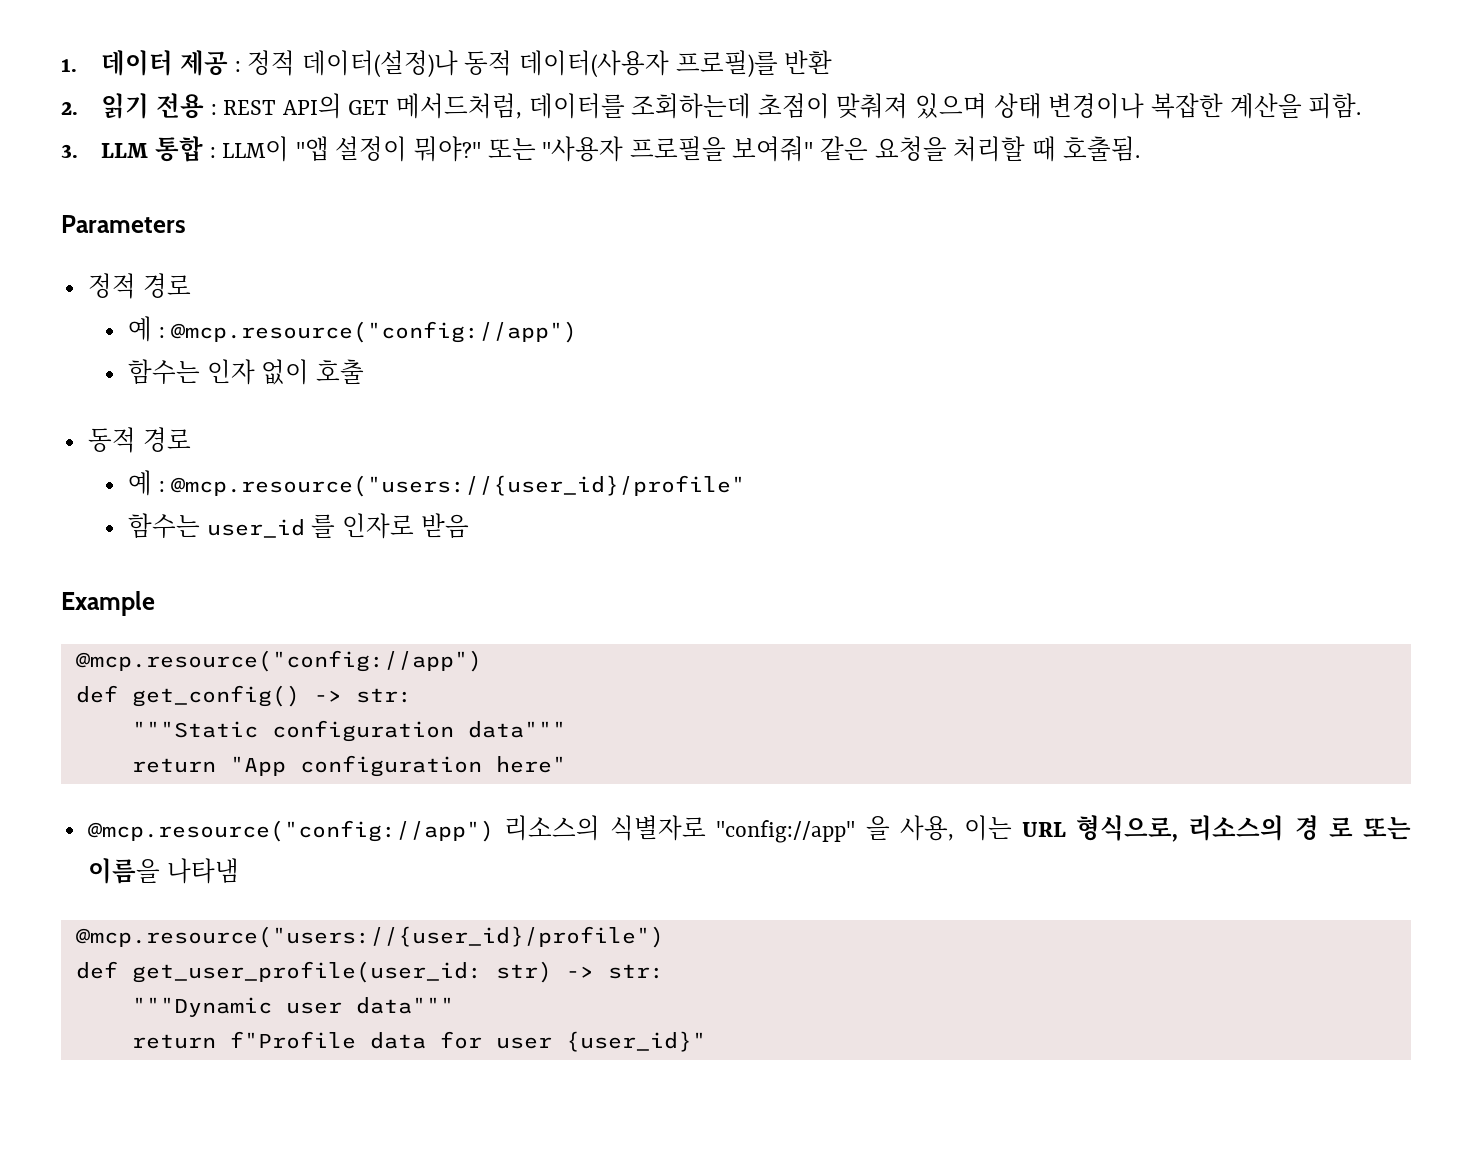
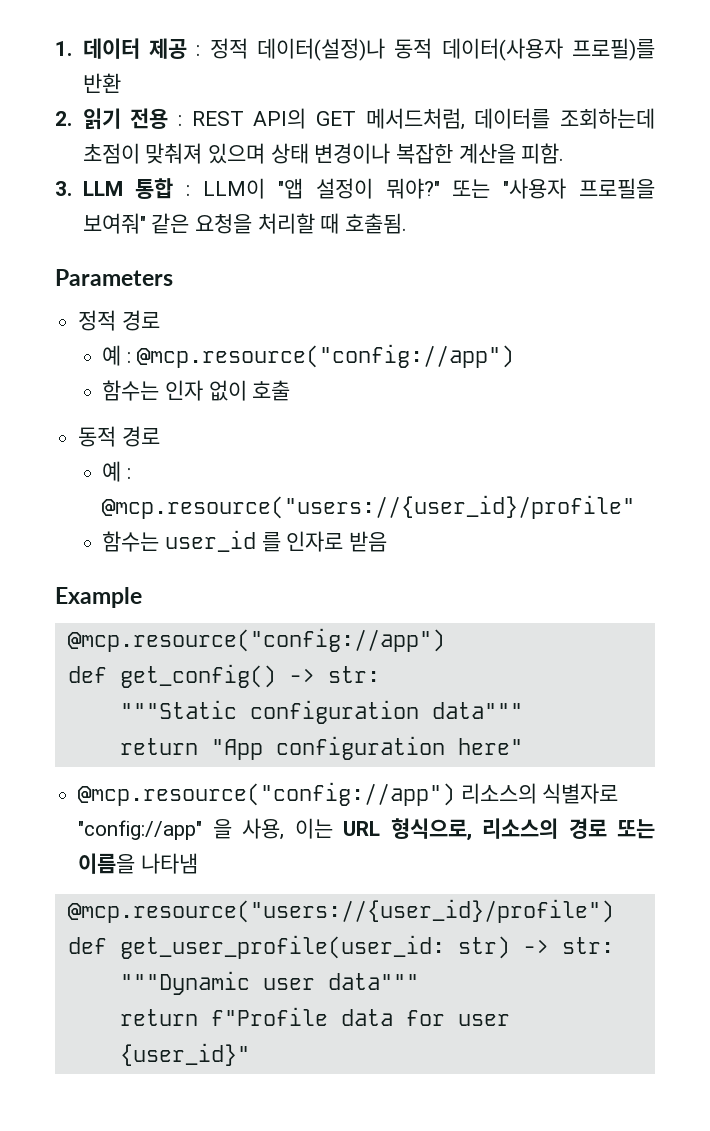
- @mcp.resource("config://app") 리소스의 식별자로 "config://app" 을 사용, 이는 URL 형식으로, 리소스의 경 로 또는 이름을 나타냄
+ @mcp.resource("config://app") 리소스의 식별자로 "config://app" 을 사용, 이는 URL 형식으로, 리소스의 경로 또는 이름을 나타냄

